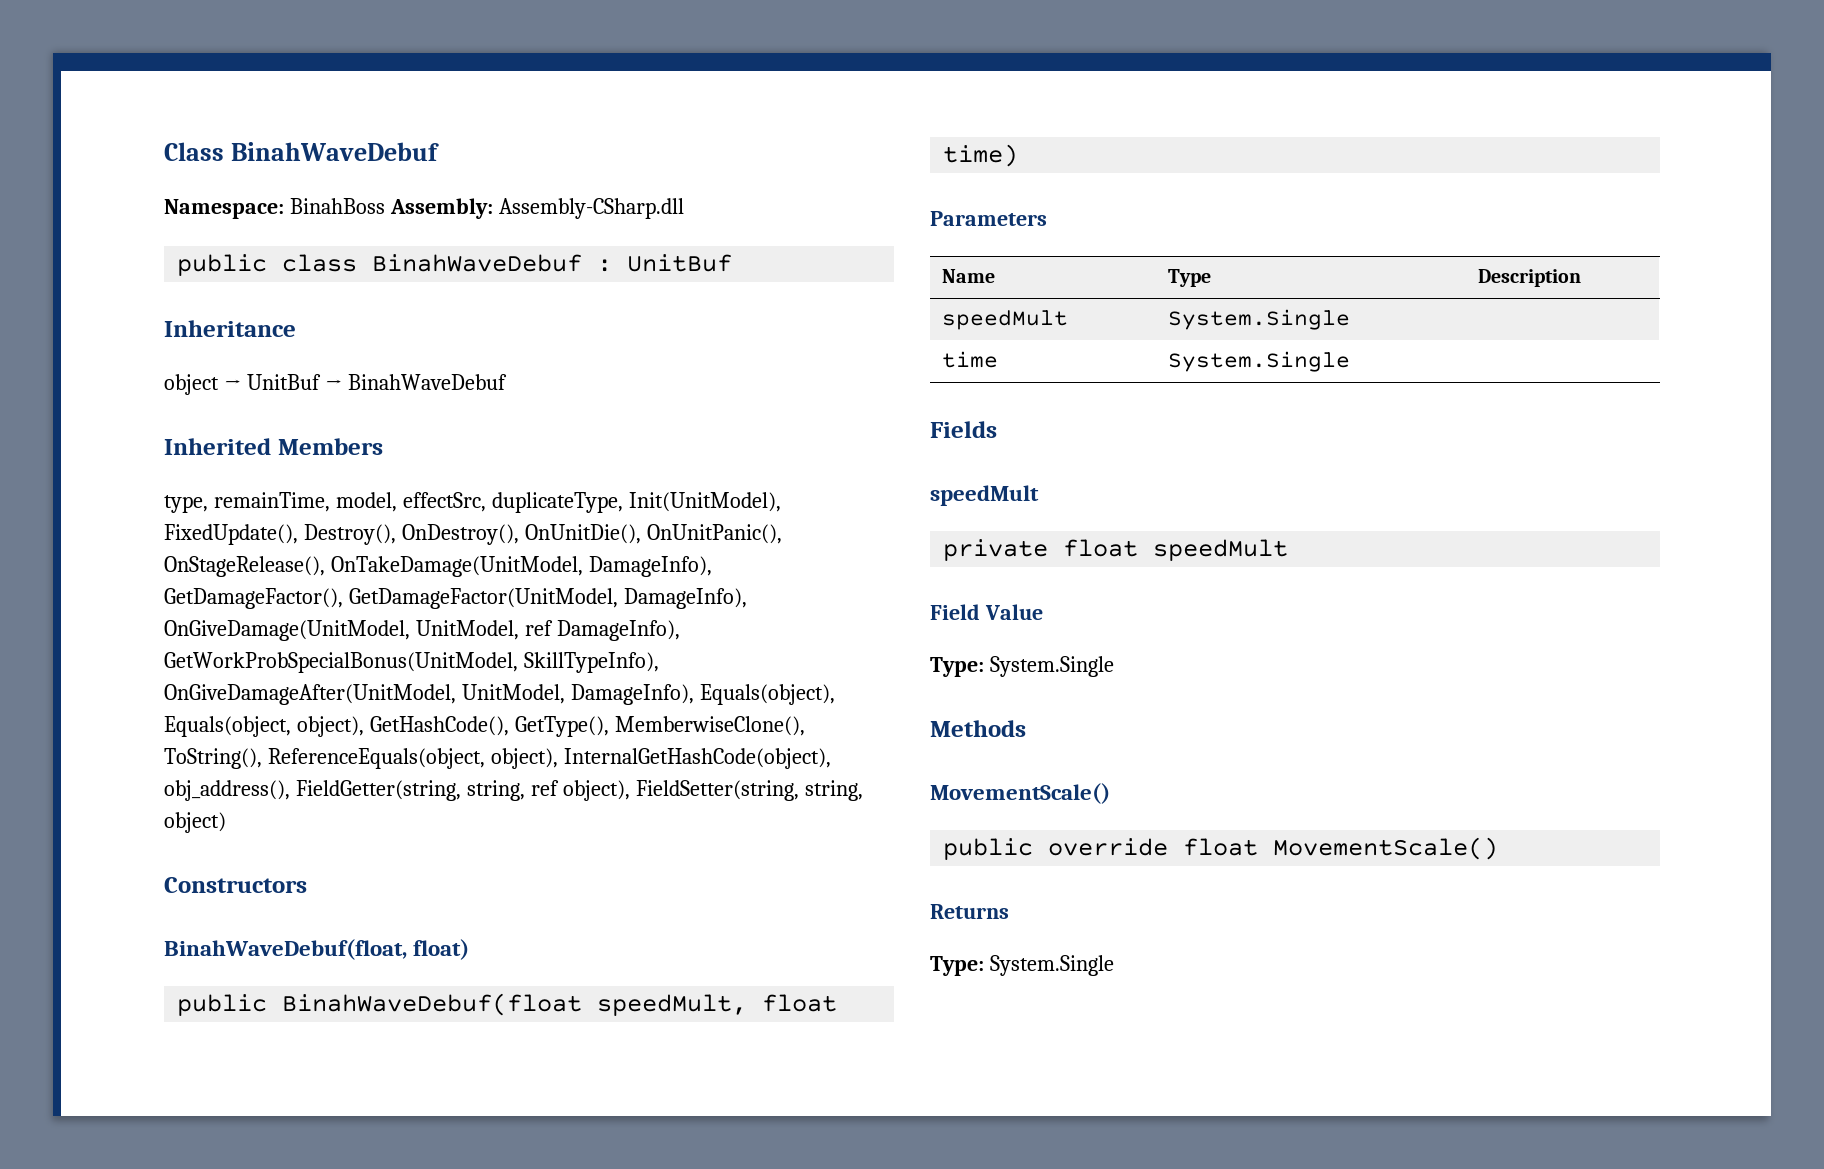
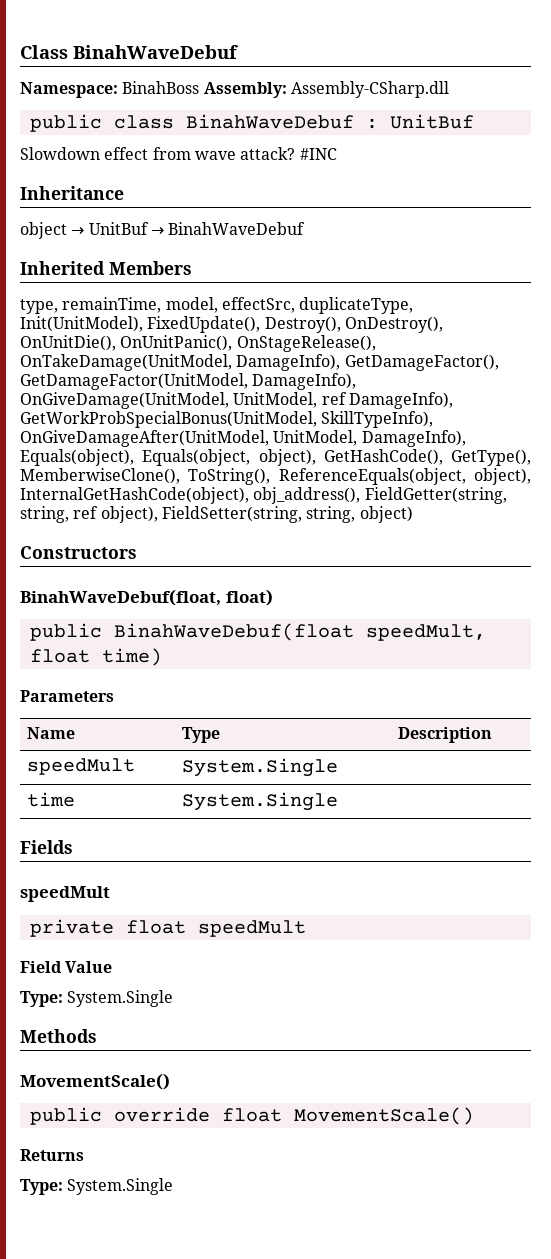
+ Slowdown effect from wave attack? #INC

